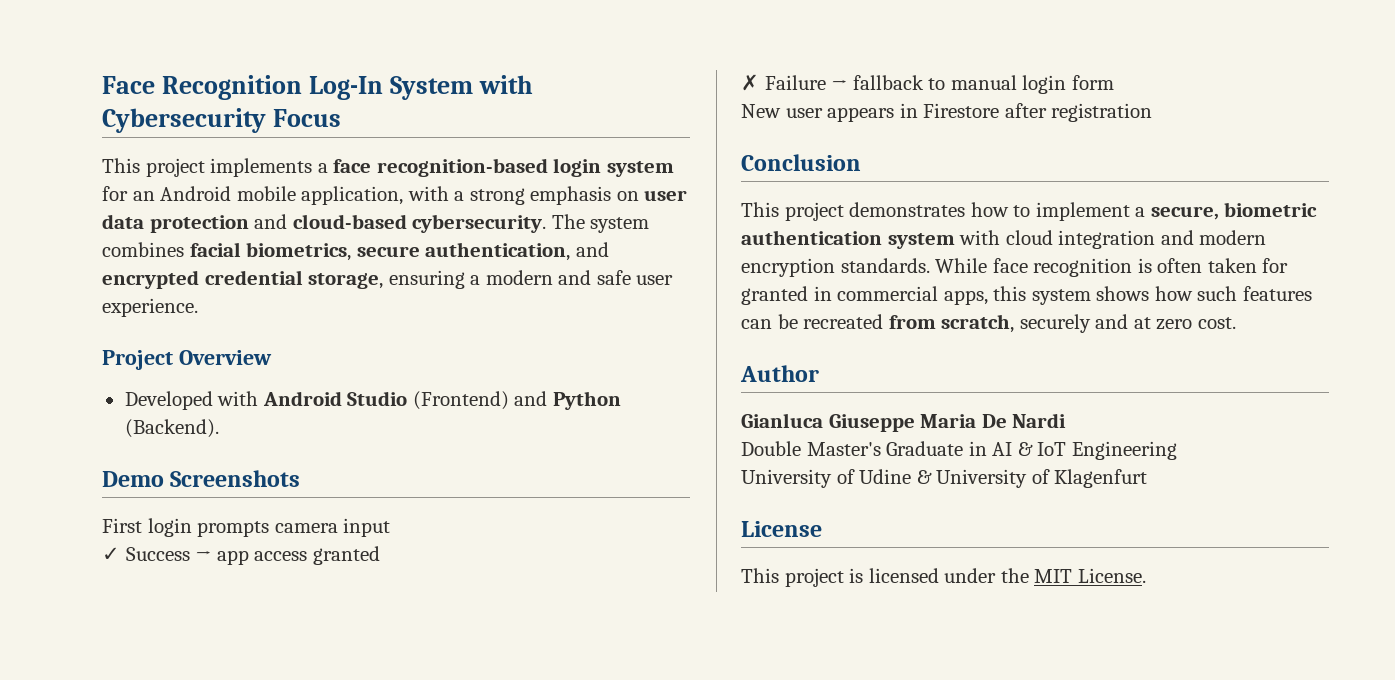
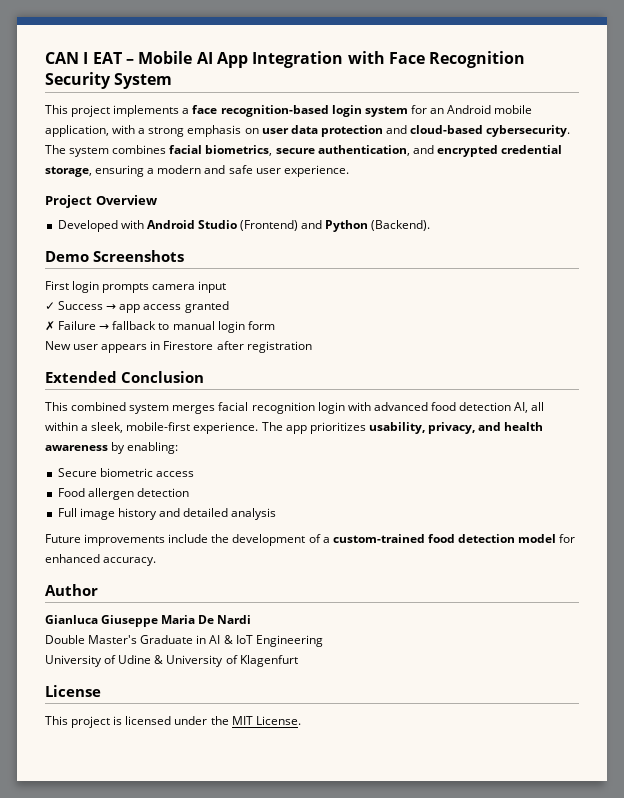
- Face Recognition Log-In System with Cybersecurity Focus
+ CAN I EAT – Mobile AI App Integration with Face Recognition Security System
- Conclusion
+ Extended Conclusion
- This project demonstrates how to implement a secure, biometric authentication system with cloud integration and modern encryption standards. While face recognition is often taken for granted in commercial apps, this system shows how such features can be recreated from scratch, securely and at zero cost.
+ This combined system merges facial recognition login with advanced food detection AI, all within a sleek, mobile-first experience. The app prioritizes usability, privacy, and health awareness by enabling:
+ Secure biometric access
+ Food allergen detection
+ Full image history and detailed analysis
+ Future improvements include the development of a custom-trained food detection model for enhanced accuracy.

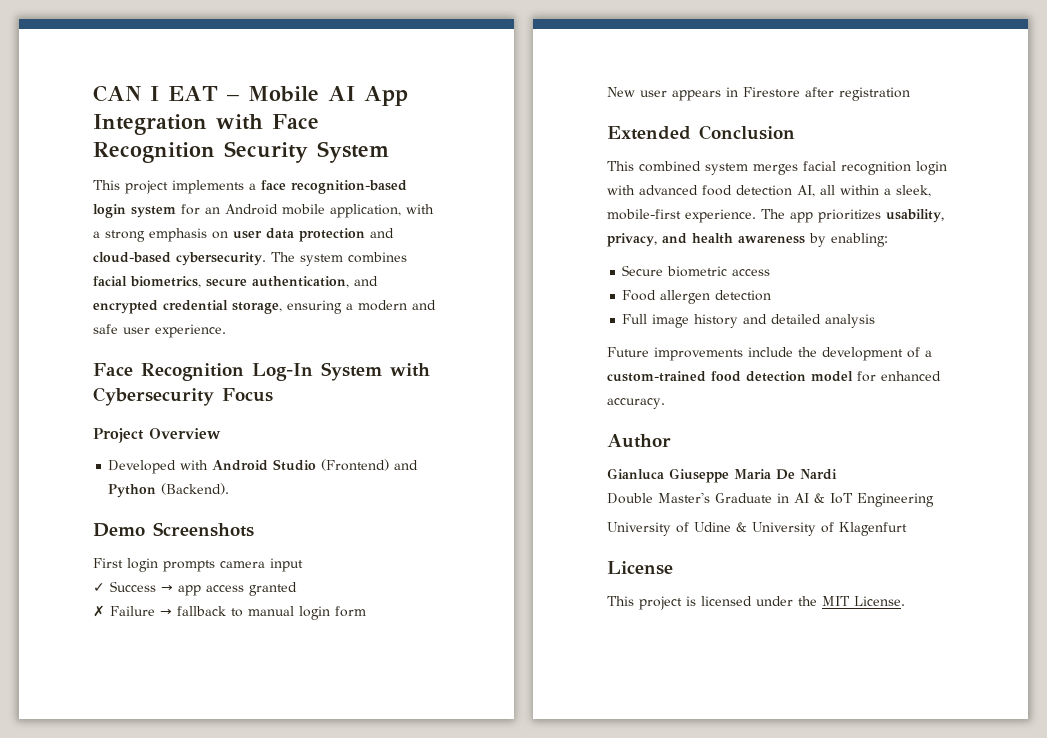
+ Face Recognition Log-In System with Cybersecurity Focus

